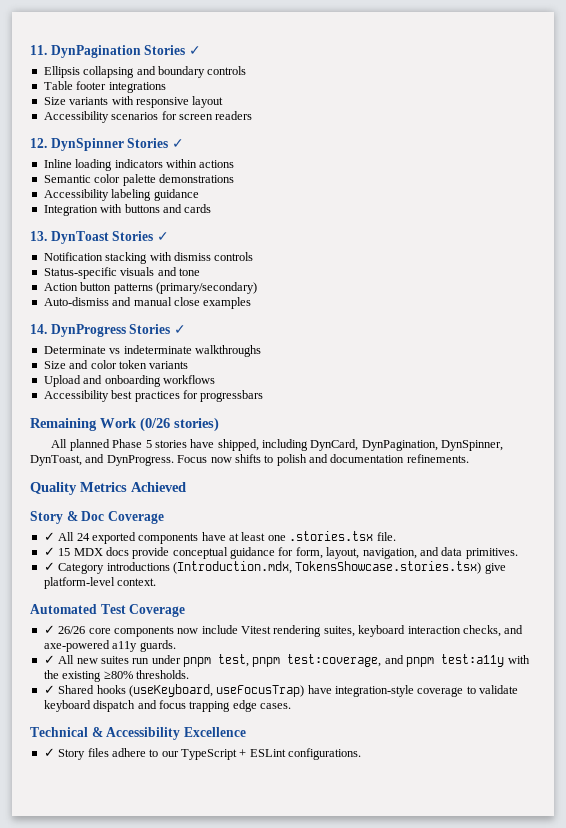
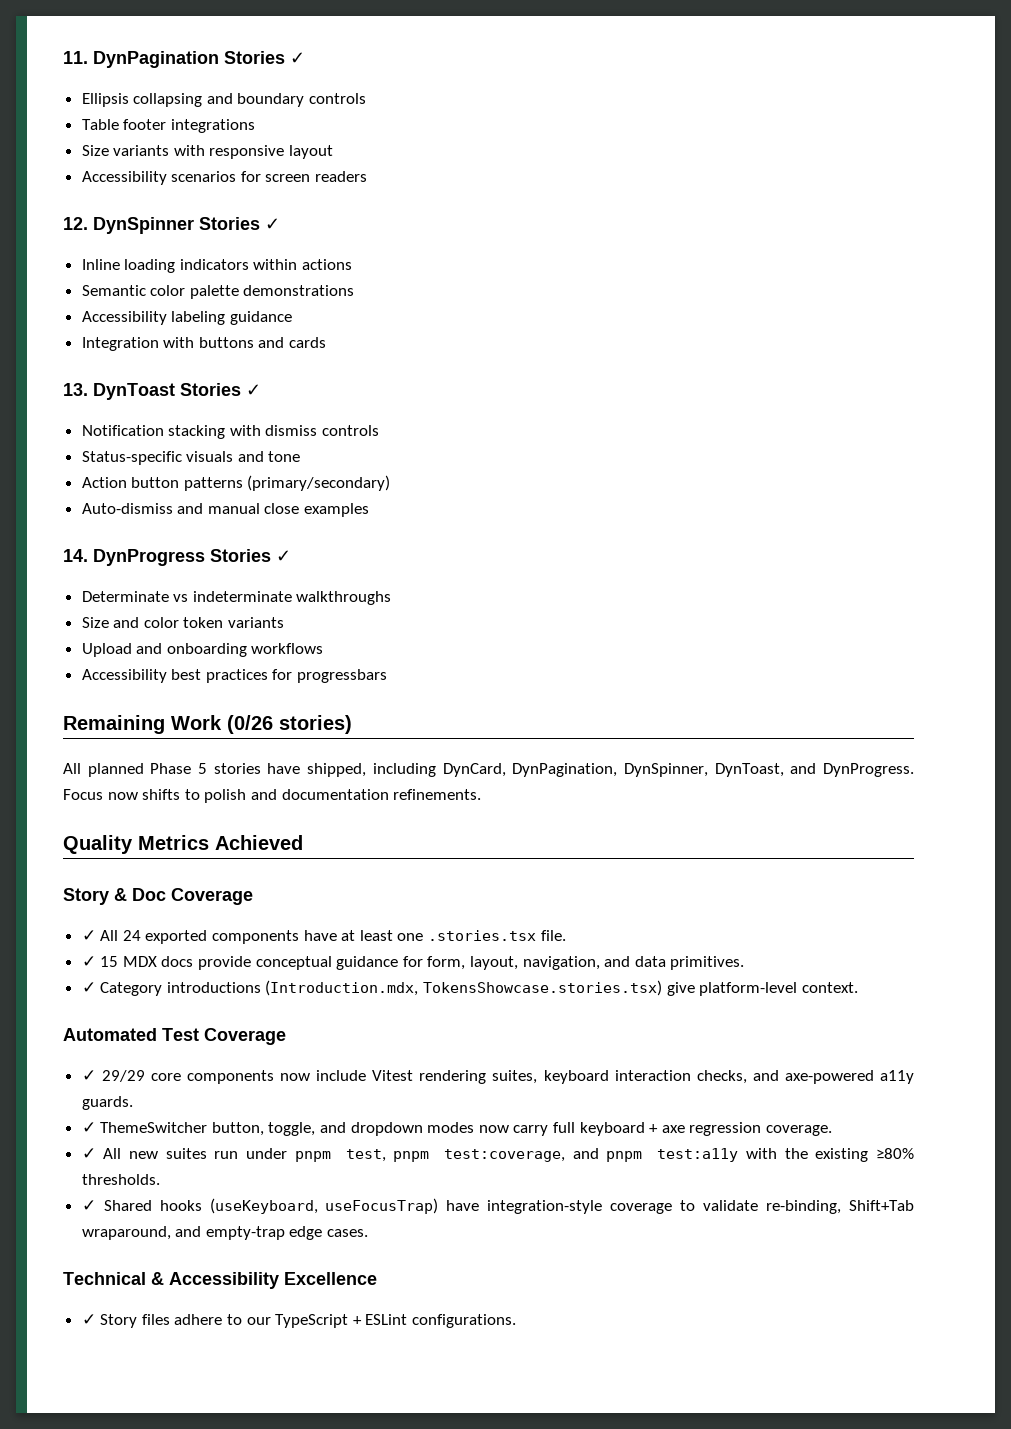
- ✓ 26/26 core components now include Vitest rendering suites, keyboard interaction checks, and axe-powered a11y guards.
+ ✓ 29/29 core components now include Vitest rendering suites, keyboard interaction checks, and axe-powered a11y guards.
+ ✓ ThemeSwitcher button, toggle, and dropdown modes now carry full keyboard + axe regression coverage.
- ✓ Shared hooks (useKeyboard, useFocusTrap) have integration-style coverage to validate keyboard dispatch and focus trapping edge cases.
+ ✓ Shared hooks (useKeyboard, useFocusTrap) have integration-style coverage to validate re-binding, Shift+Tab wraparound, and empty-trap edge cases.

